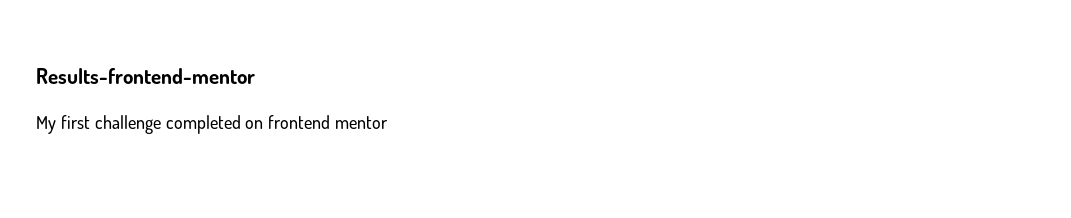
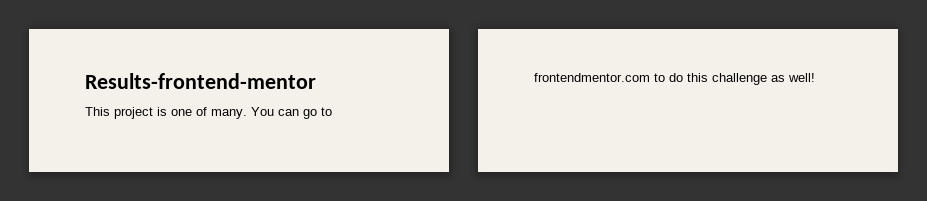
- My first challenge completed on frontend mentor
+ This project is one of many. You can go to frontendmentor.com to do this challenge as well!

